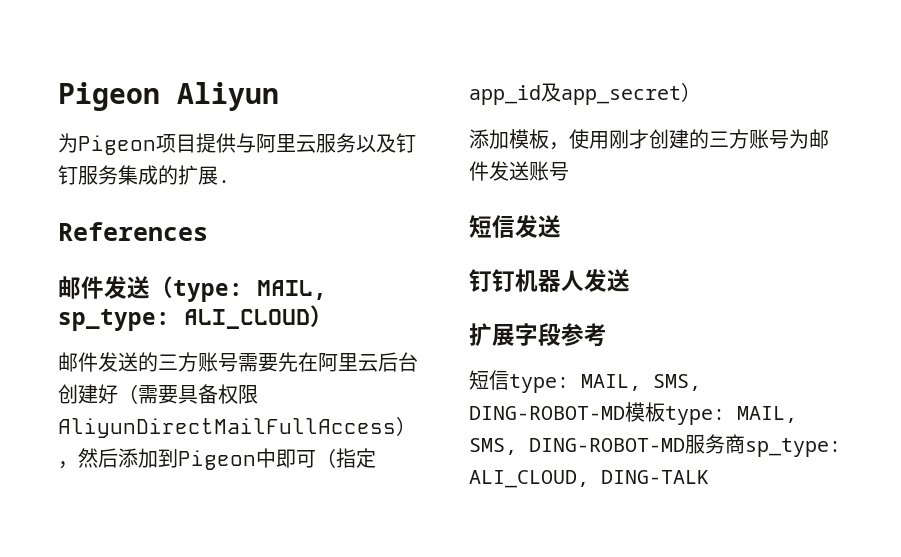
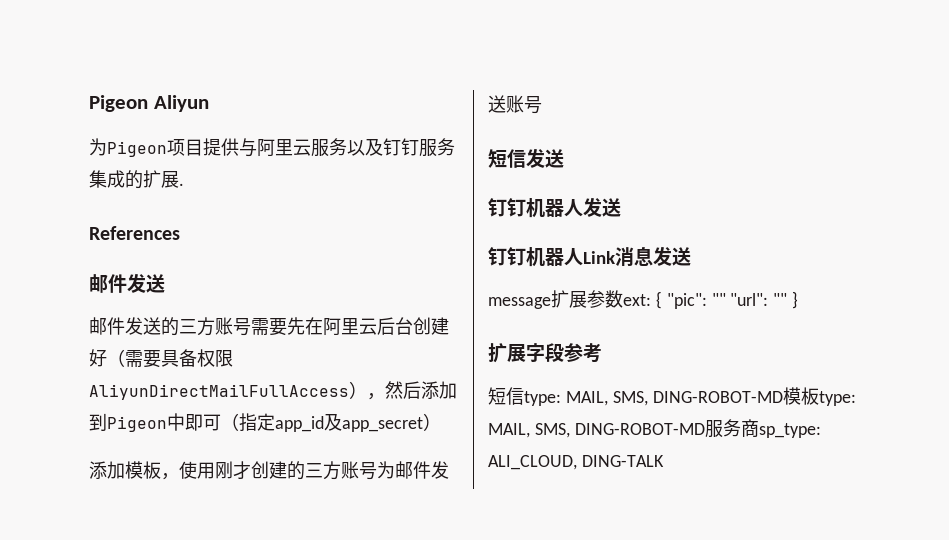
  References
- 邮件发送（type: MAIL, sp_type: ALI_CLOUD）
+ 邮件发送
+ 钉钉机器人Link消息发送
+ message扩展参数ext: { "pic": "" "url": "" }

